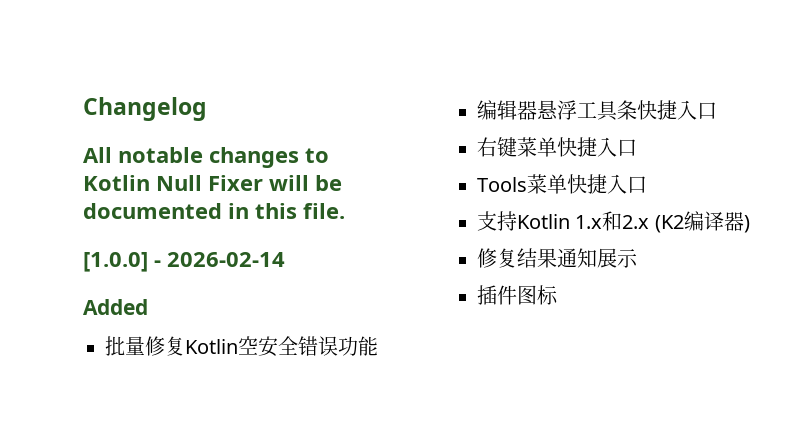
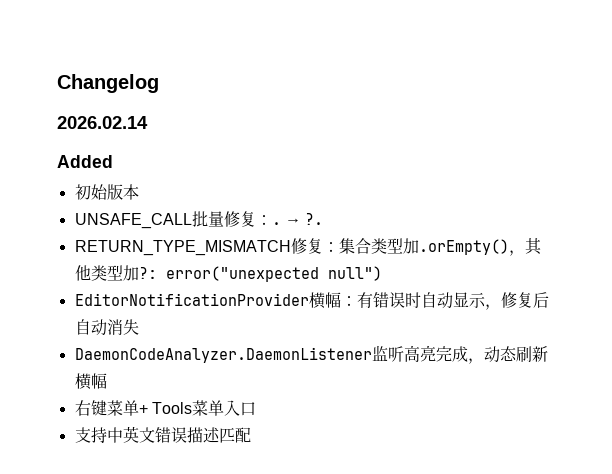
- All notable changes to Kotlin Null Fixer will be documented in this file.
- [1.0.0] - 2026-02-14
+ 2026.02.14
  Added
- 批量修复Kotlin空安全错误功能
- 编辑器悬浮工具条快捷入口
+ 初始版本
+ UNSAFE_CALL批量修复：. → ?.
+ RETURN_TYPE_MISMATCH修复：集合类型加.orEmpty()，其他类型加?: error("unexpected null")
+ EditorNotificationProvider横幅：有错误时自动显示，修复后自动消失
+ DaemonCodeAnalyzer.DaemonListener监听高亮完成，动态刷新横幅
- 右键菜单快捷入口
- Tools菜单快捷入口
+ 右键菜单+ Tools菜单入口
- 支持Kotlin 1.x和2.x (K2编译器)
- 修复结果通知展示
- 插件图标
+ 支持中英文错误描述匹配

